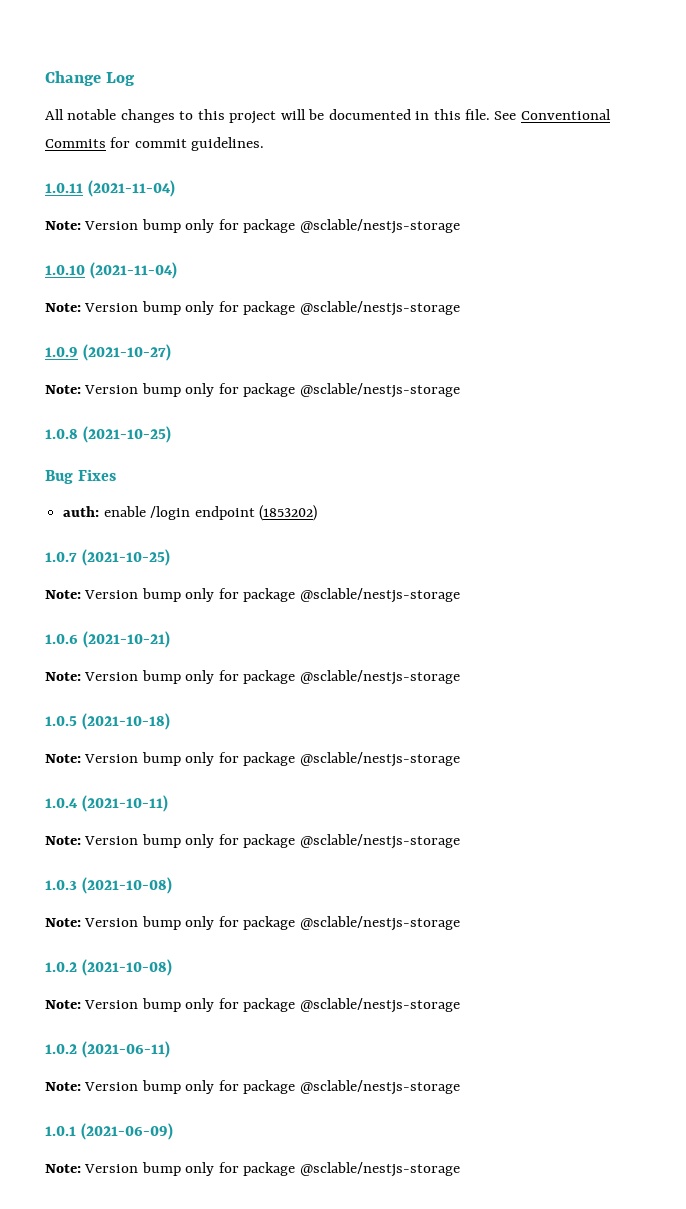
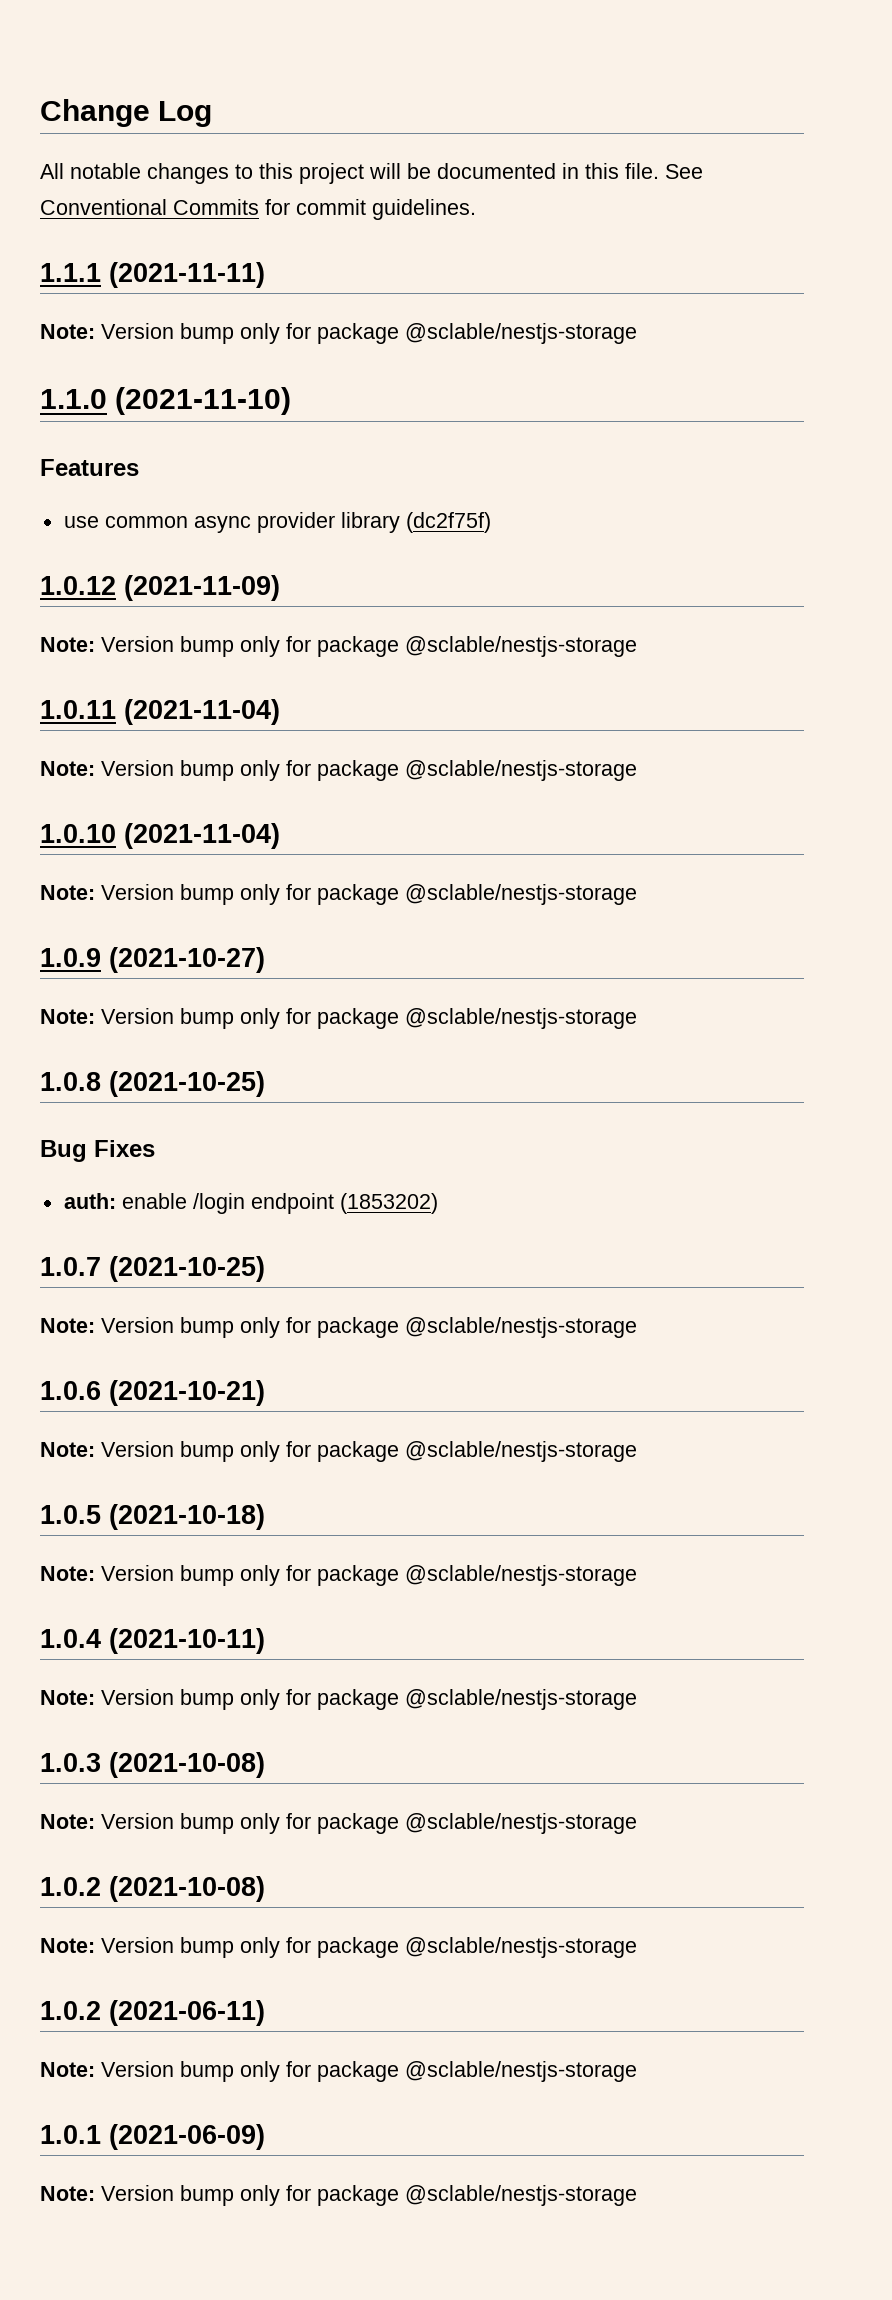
+ 1.1.1 (2021-11-11)
+ Note: Version bump only for package @sclable/nestjs-storage
+ 1.1.0 (2021-11-10)
+ Features
+ use common async provider library (dc2f75f)
+ 1.0.12 (2021-11-09)
+ Note: Version bump only for package @sclable/nestjs-storage

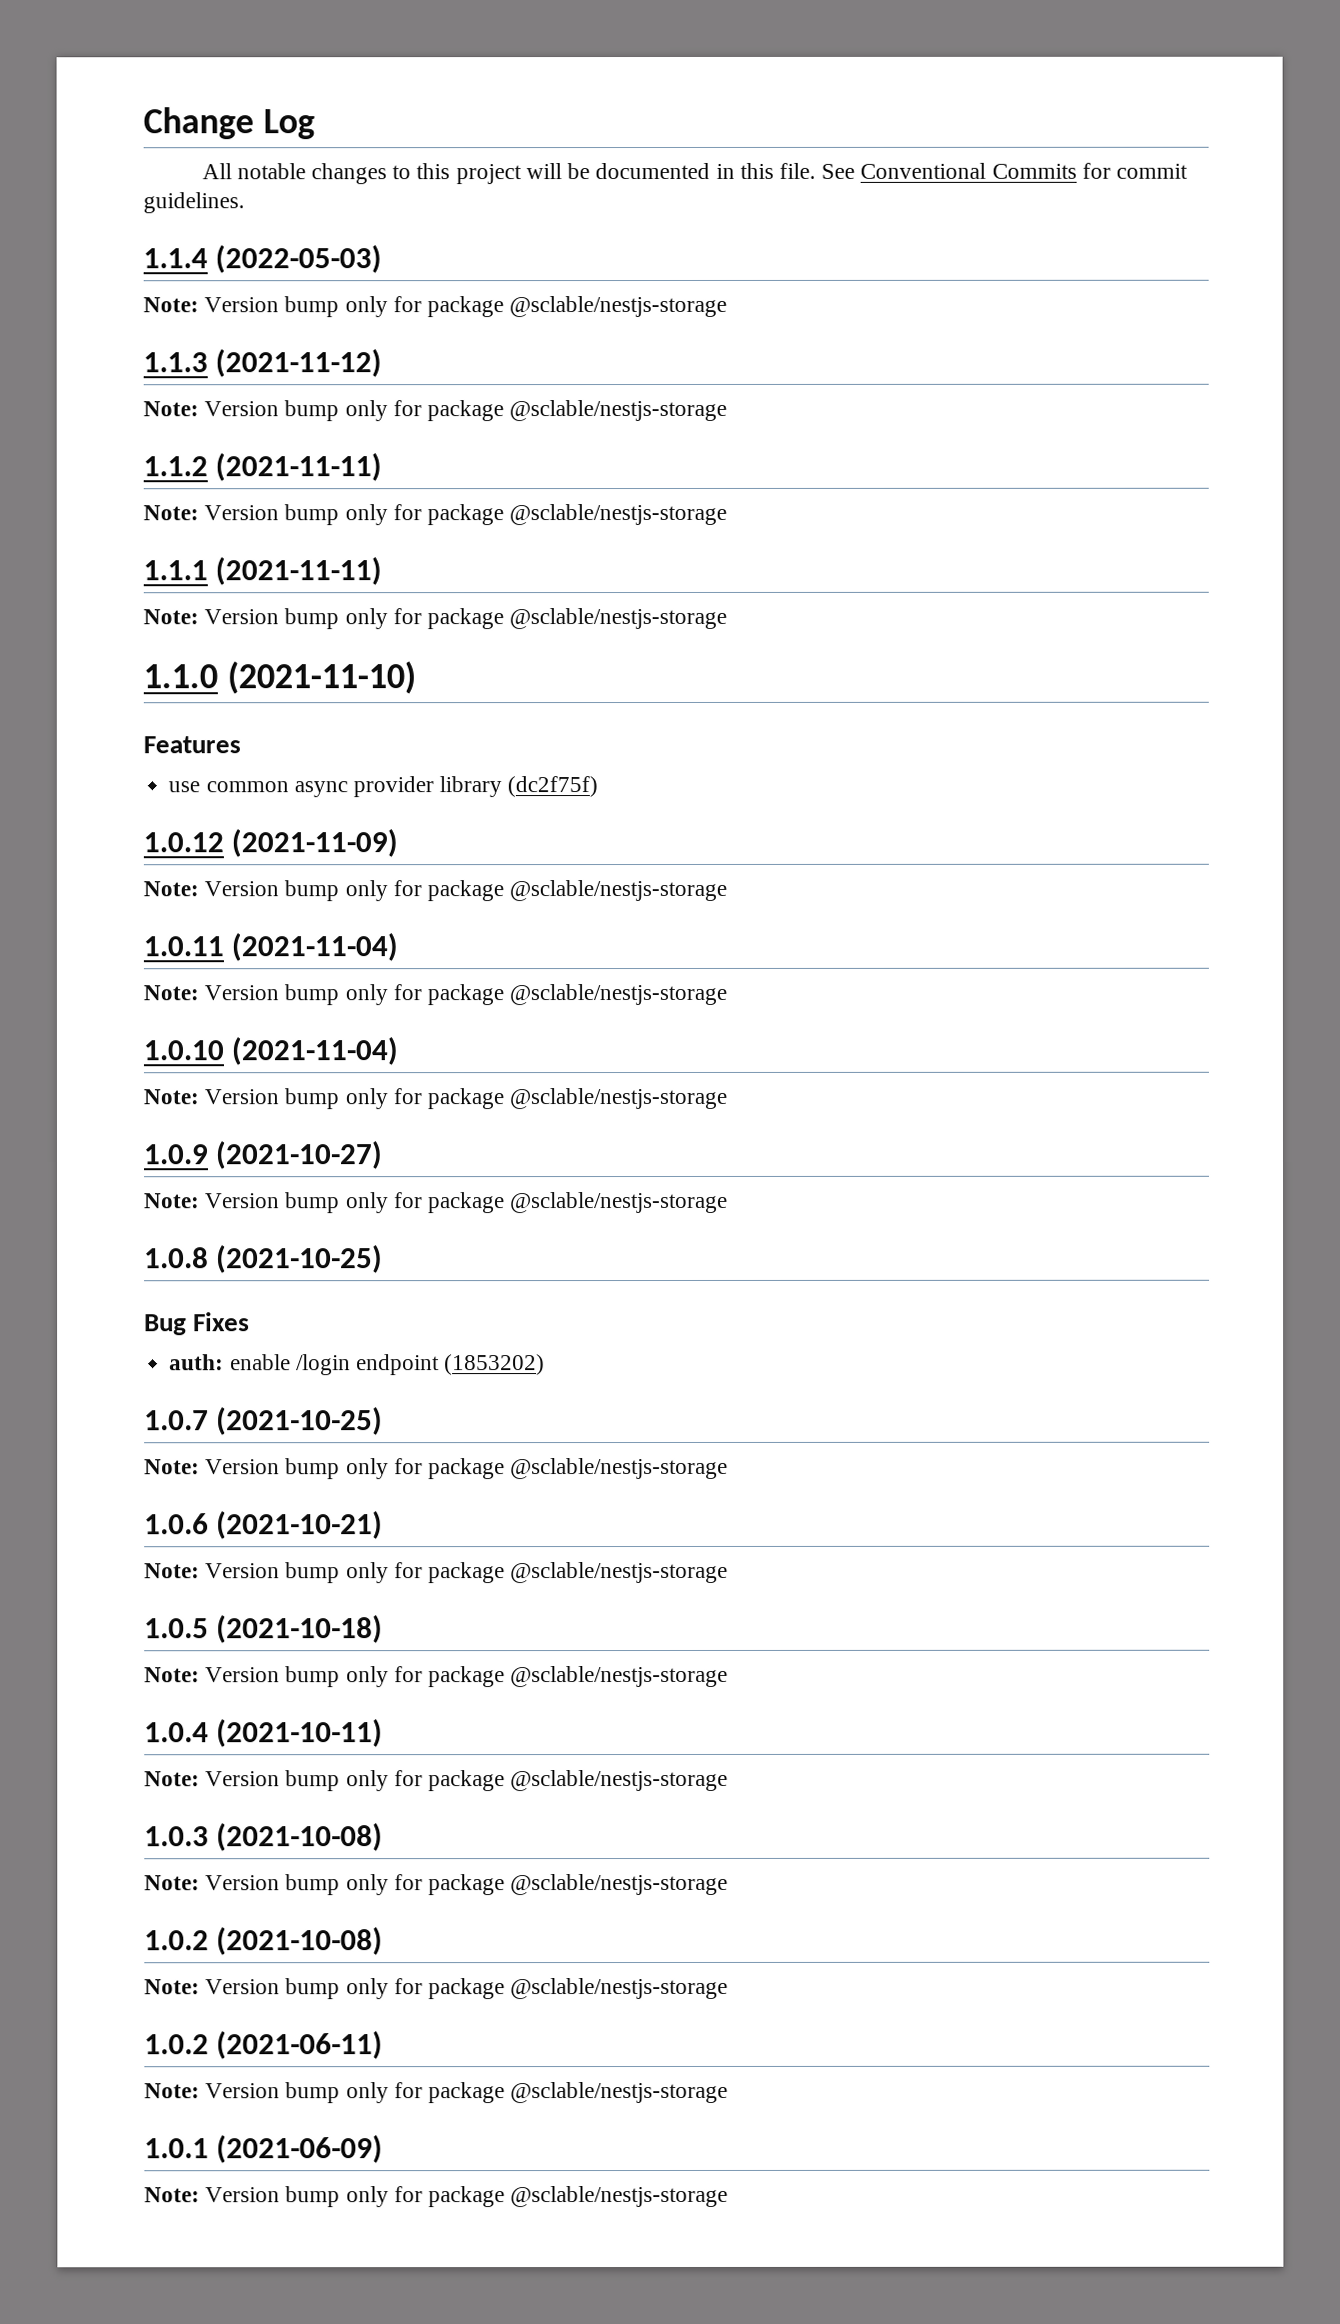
+ 1.1.4 (2022-05-03)
+ Note: Version bump only for package @sclable/nestjs-storage
+ 1.1.3 (2021-11-12)
+ Note: Version bump only for package @sclable/nestjs-storage
+ 1.1.2 (2021-11-11)
+ Note: Version bump only for package @sclable/nestjs-storage

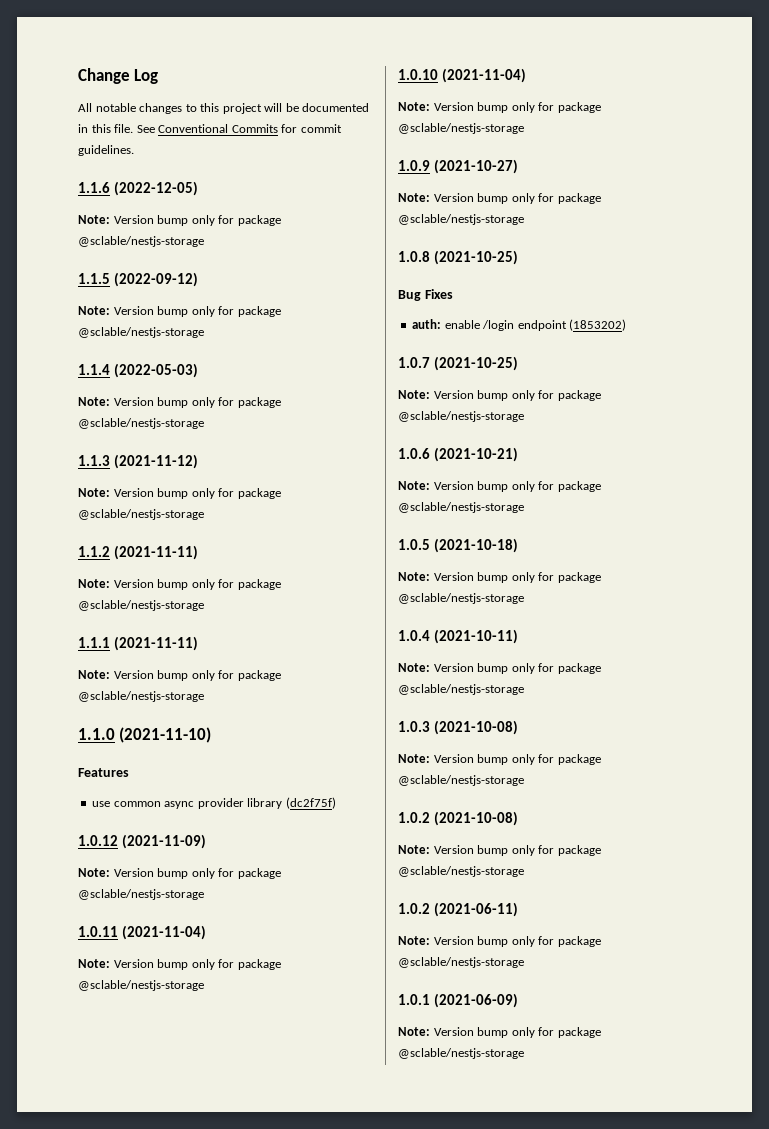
+ 1.1.6 (2022-12-05)
+ Note: Version bump only for package @sclable/nestjs-storage
+ 1.1.5 (2022-09-12)
+ Note: Version bump only for package @sclable/nestjs-storage

